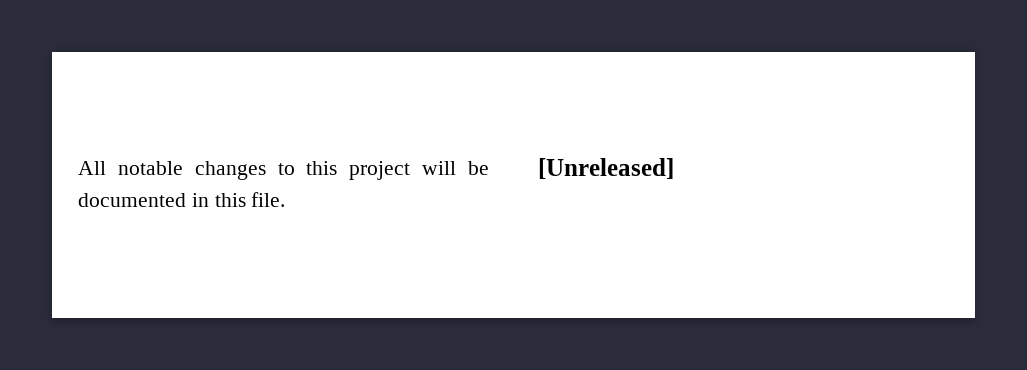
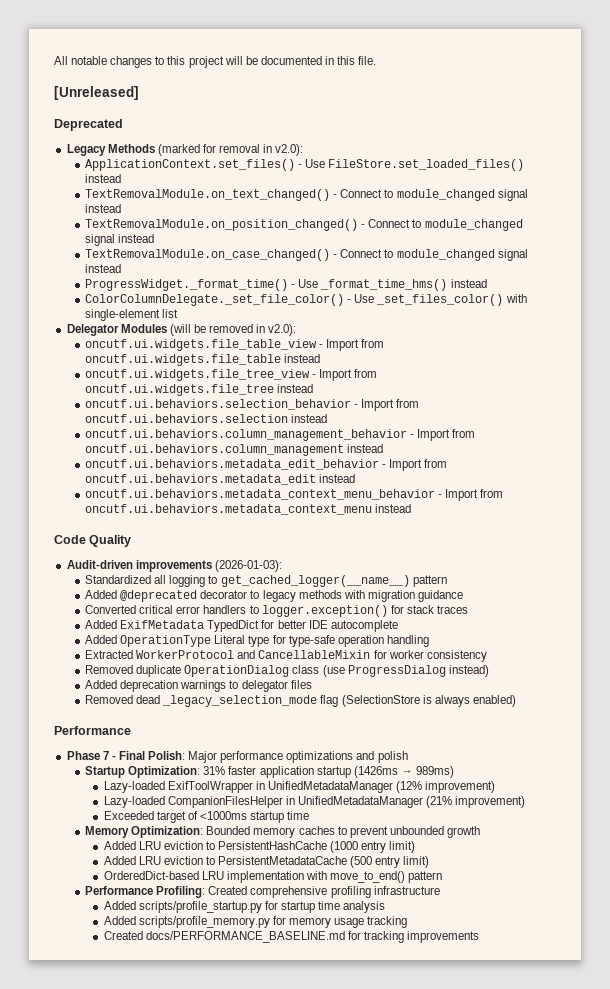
+ Deprecated
+ Legacy Methods (marked for removal in v2.0):
+ ApplicationContext.set_files() - Use FileStore.set_loaded_files() instead
+ TextRemovalModule.on_text_changed() - Connect to module_changed signal instead
+ TextRemovalModule.on_position_changed() - Connect to module_changed signal instead
+ TextRemovalModule.on_case_changed() - Connect to module_changed signal instead
+ ProgressWidget._format_time() - Use _format_time_hms() instead
+ ColorColumnDelegate._set_file_color() - Use _set_files_color() with single-element list
+ Delegator Modules (will be removed in v2.0):
+ oncutf.ui.widgets.file_table_view - Import from oncutf.ui.widgets.file_table instead
+ oncutf.ui.widgets.file_tree_view - Import from oncutf.ui.widgets.file_tree instead
+ oncutf.ui.behaviors.selection_behavior - Import from oncutf.ui.behaviors.selection instead
+ oncutf.ui.behaviors.column_management_behavior - Import from oncutf.ui.behaviors.column_management instead
+ oncutf.ui.behaviors.metadata_edit_behavior - Import from oncutf.ui.behaviors.metadata_edit instead
+ oncutf.ui.behaviors.metadata_context_menu_behavior - Import from oncutf.ui.behaviors.metadata_context_menu instead
+ Code Quality
+ Audit-driven improvements (2026-01-03):
+ Standardized all logging to get_cached_logger(__name__) pattern
+ Added @deprecated decorator to legacy methods with migration guidance
+ Converted critical error handlers to logger.exception() for stack traces
+ Added ExifMetadata TypedDict for better IDE autocomplete
+ Added OperationType Literal type for type-safe operation handling
+ Extracted WorkerProtocol and CancellableMixin for worker consistency
+ Removed duplicate OperationDialog class (use ProgressDialog instead)
+ Added deprecation warnings to delegator files
+ Removed dead _legacy_selection_mode flag (SelectionStore is always enabled)
+ Performance
+ Phase 7 - Final Polish: Major performance optimizations and polish
+ Startup Optimization: 31% faster application startup (1426ms → 989ms)
+ Lazy-loaded ExifToolWrapper in UnifiedMetadataManager (12% improvement)
+ Lazy-loaded CompanionFilesHelper in UnifiedMetadataManager (21% improvement)
+ Exceeded target of <1000ms startup time
+ Memory Optimization: Bounded memory caches to prevent unbounded growth
+ Added LRU eviction to PersistentHashCache (1000 entry limit)
+ Added LRU eviction to PersistentMetadataCache (500 entry limit)
+ OrderedDict-based LRU implementation with move_to_end() pattern
+ Performance Profiling: Created comprehensive profiling infrastructure
+ Added scripts/profile_startup.py for startup time analysis
+ Added scripts/profile_memory.py for memory usage tracking
+ Created docs/PERFORMANCE_BASELINE.md for tracking improvements

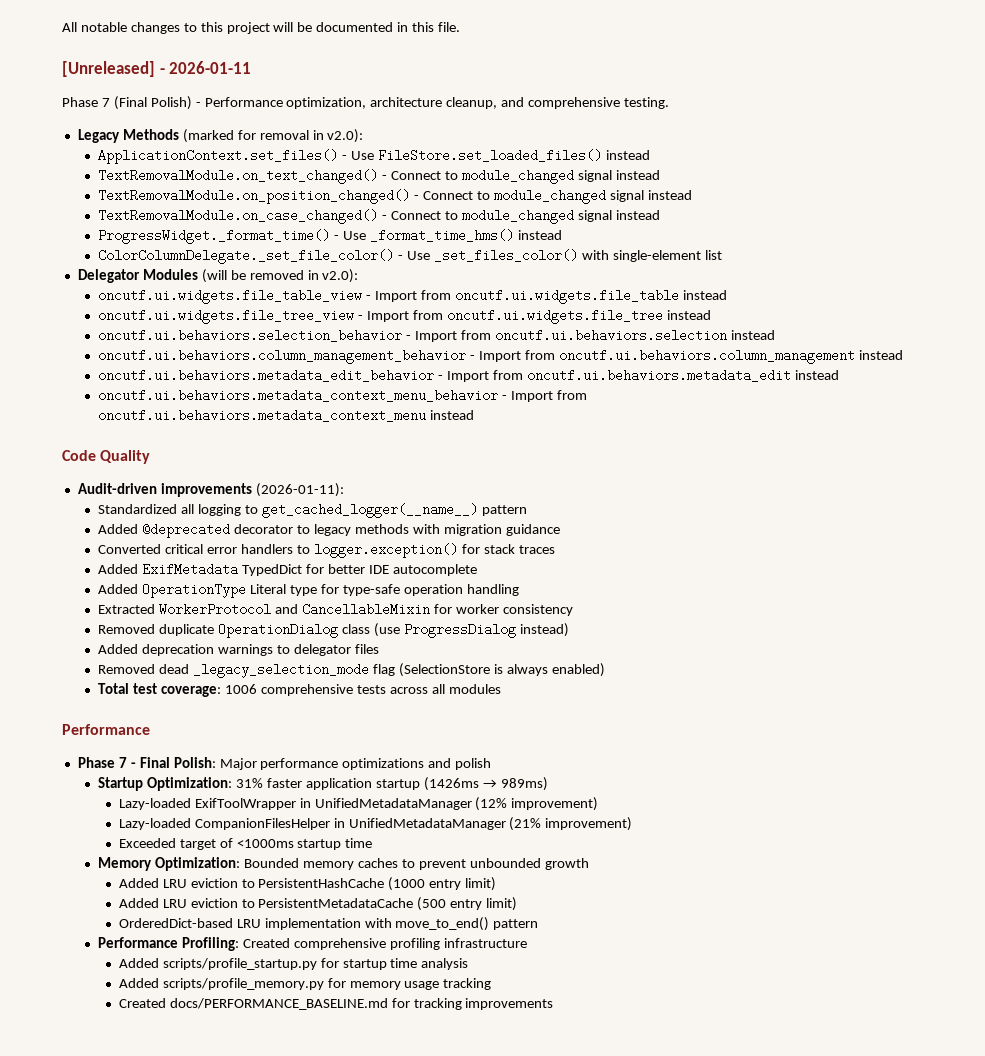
- [Unreleased]
- Deprecated
+ [Unreleased] - 2026-01-11
+ Phase 7 (Final Polish) - Performance optimization, architecture cleanup, and comprehensive testing.
- Audit-driven improvements (2026-01-03):
+ Audit-driven improvements (2026-01-11):
+ Total test coverage: 1006 comprehensive tests across all modules

